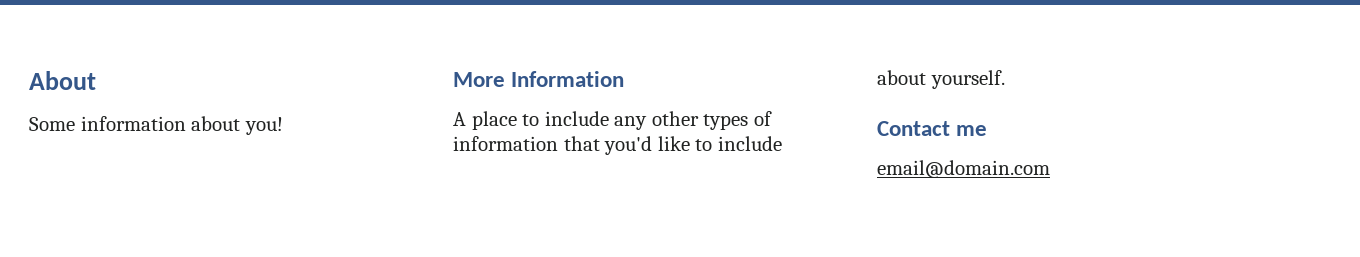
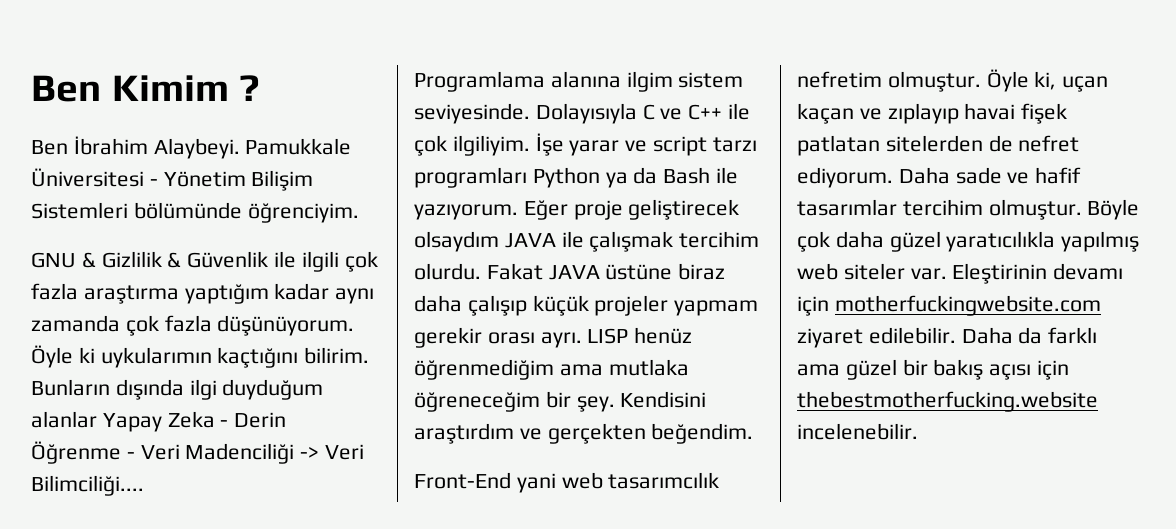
- About
- Some information about you!
- More Information
- A place to include any other types of information that you'd like to include about yourself.
- Contact me
- email@domain.com
+ Ben Kimim ?
+ Ben İbrahim Alaybeyi. Pamukkale Üniversitesi - Yönetim Bilişim Sistemleri bölümünde öğrenciyim.
+ GNU & Gizlilik & Güvenlik ile ilgili çok fazla araştırma yaptığım kadar aynı zamanda çok fazla düşünüyorum. Öyle ki uykularımın kaçtığını bilirim. Bunların dışında ilgi duyduğum alanlar Yapay Zeka - Derin Öğrenme - Veri Madenciliği -> Veri Bilimciliği....
+ Programlama alanına ilgim sistem seviyesinde. Dolayısıyla C ve C++ ile çok ilgiliyim. İşe yarar ve script tarzı programları Python ya da Bash ile yazıyorum. Eğer proje geliştirecek olsaydım JAVA ile çalışmak tercihim olurdu. Fakat JAVA üstüne biraz daha çalışıp küçük projeler yapmam gerekir orası ayrı. LISP henüz öğrenmediğim ama mutlaka öğreneceğim bir şey. Kendisini araştırdım ve gerçekten beğendim.
+ Front-End yani web tasarımcılık nefretim olmuştur. Öyle ki, uçan kaçan ve zıplayıp havai fişek patlatan sitelerden de nefret ediyorum. Daha sade ve hafif tasarımlar tercihim olmuştur. Böyle çok daha güzel yaratıcılıkla yapılmış web siteler var. Eleştirinin devamı için motherfuckingwebsite.com ziyaret edilebilir. Daha da farklı ama güzel bir bakış açısı için thebestmotherfucking.website incelenebilir.

